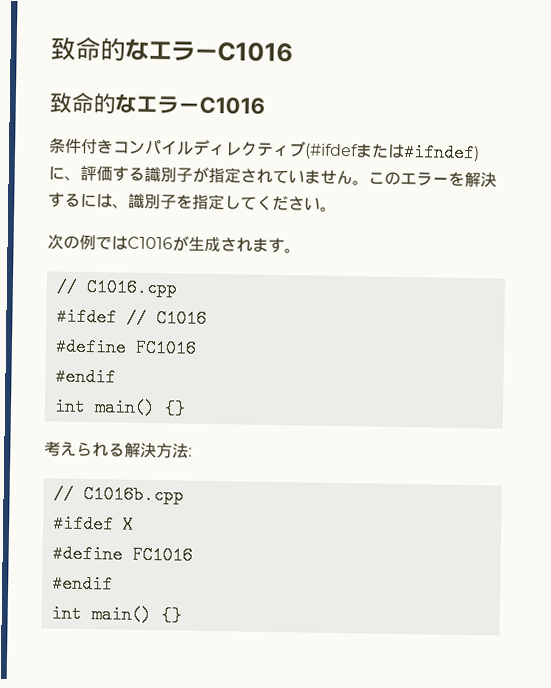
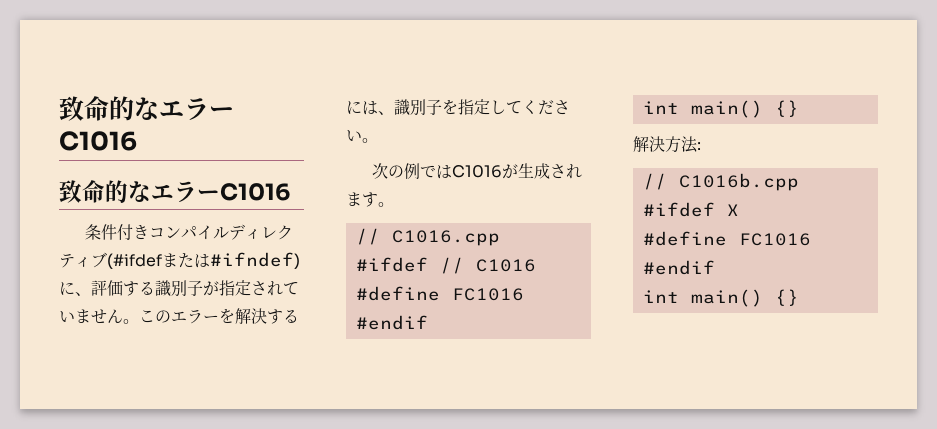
- 考えられる解決方法:
+ 解決方法:

